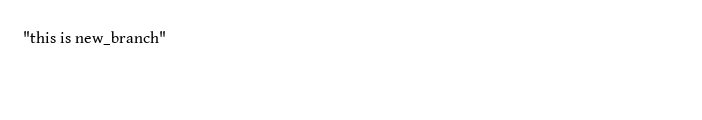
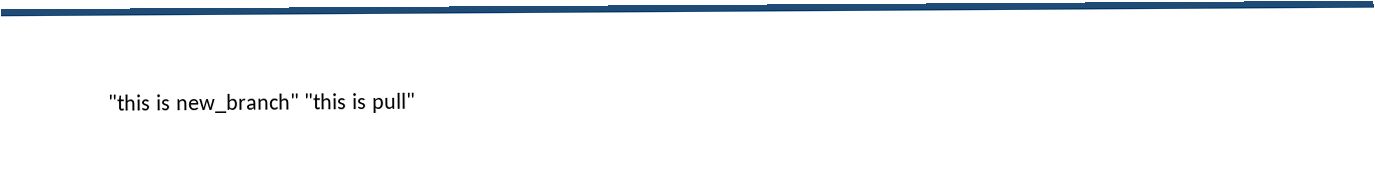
- "this is new_branch"
+ "this is new_branch" "this is pull"

